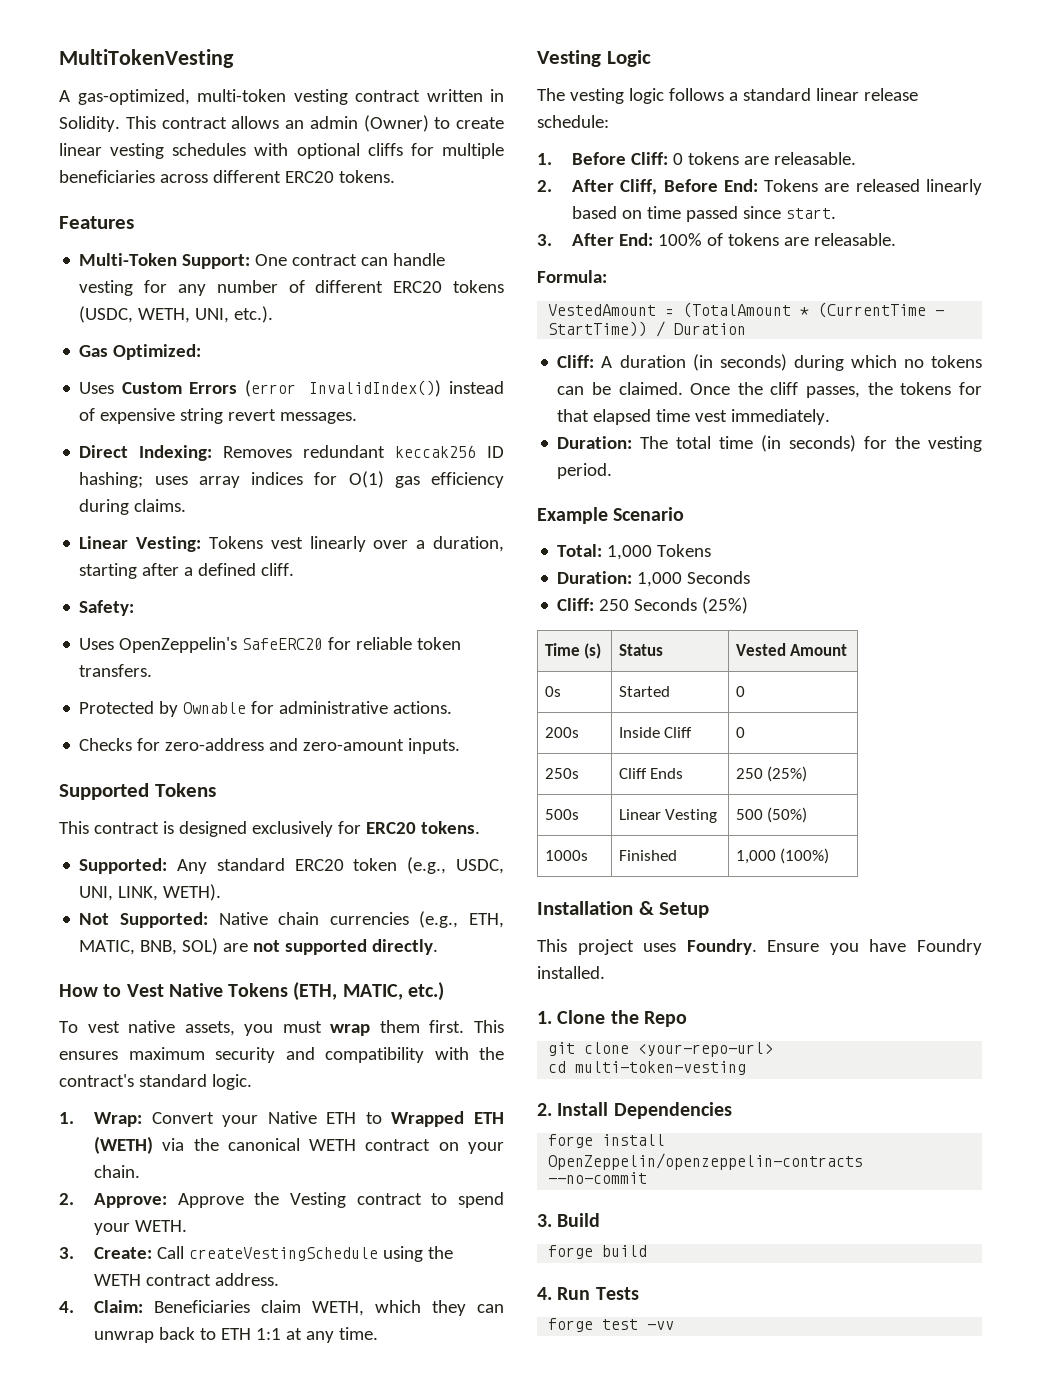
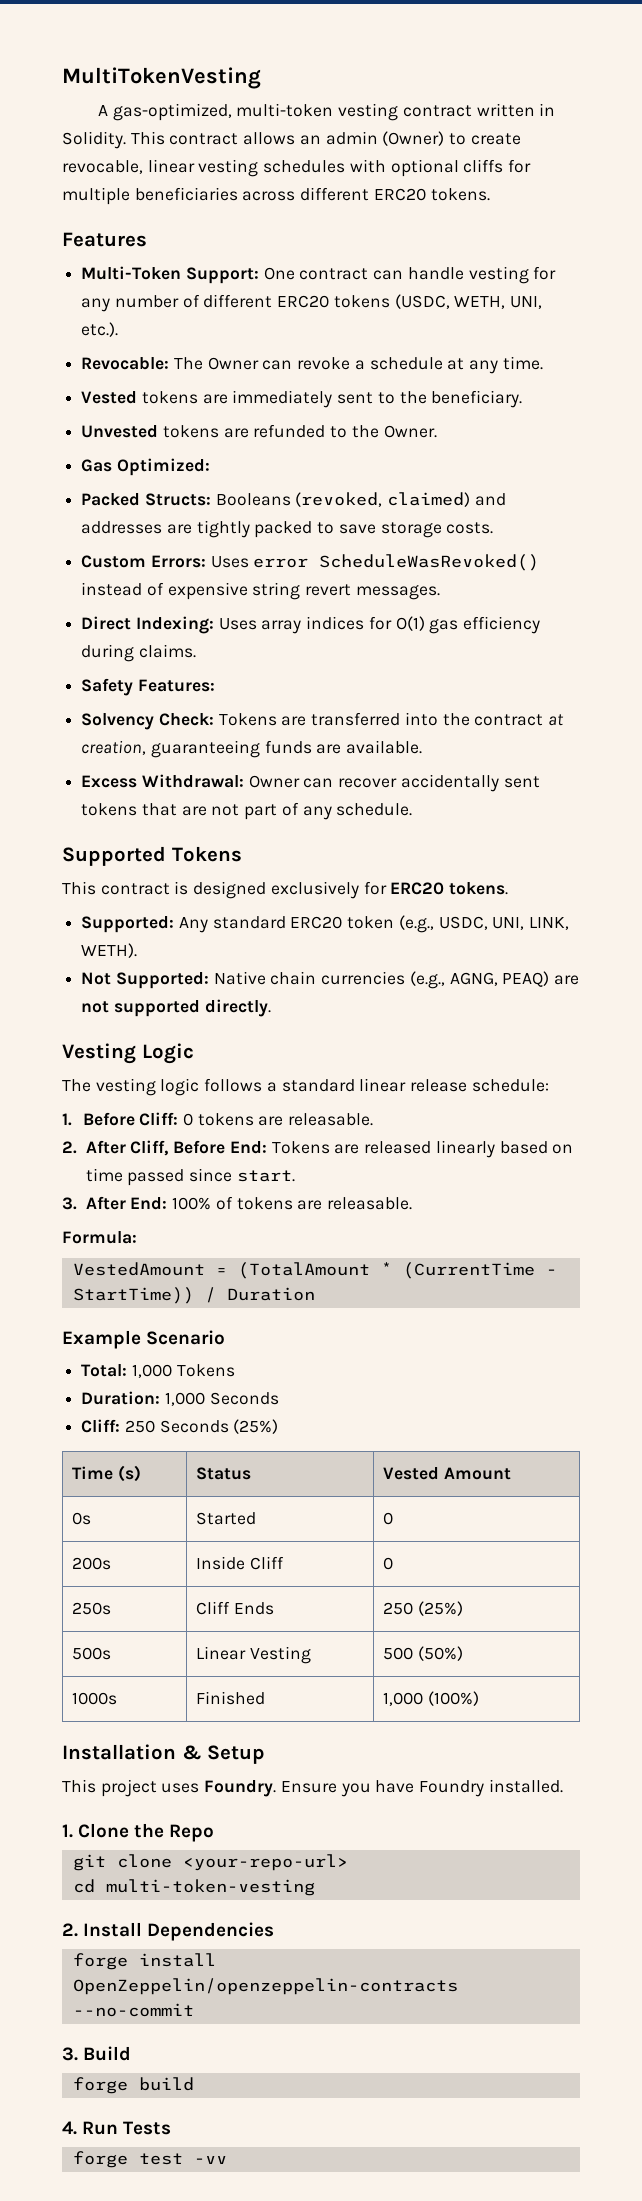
- This contract allows an admin (Owner) to create linear vesting schedules with optional cliffs for multiple beneficiaries across different ERC20 tokens.
+ This contract allows an admin (Owner) to create revocable, linear vesting schedules with optional cliffs for multiple beneficiaries across different ERC20 tokens.
+ Revocable: The Owner can revoke a schedule at any time.
+ Vested tokens are immediately sent to the beneficiary.
+ Unvested tokens are refunded to the Owner.
  Gas Optimized:
- Uses Custom Errors (error InvalidIndex()) instead of expensive string revert messages.
+ Packed Structs: Booleans (revoked, claimed) and addresses are tightly packed to save storage costs.
+ Custom Errors: Uses error ScheduleWasRevoked() instead of expensive string revert messages.
- Direct Indexing: Removes redundant keccak256 ID hashing; uses array indices for O(1) gas efficiency during claims.
+ Direct Indexing: Uses array indices for O(1) gas efficiency during claims.
- Linear Vesting: Tokens vest linearly over a duration, starting after a defined cliff.
- Safety:
- Uses OpenZeppelin's SafeERC20 for reliable token transfers.
- Protected by Ownable for administrative actions.
- Checks for zero-address and zero-amount inputs.
+ Safety Features:
+ Solvency Check: Tokens are transferred into the contract at creation, guaranteeing funds are available.
+ Excess Withdrawal: Owner can recover accidentally sent tokens that are not part of any schedule.
- Not Supported: Native chain currencies (e.g., ETH, MATIC, BNB, SOL) are not supported directly.
+ Not Supported: Native chain currencies (e.g., AGNG, PEAQ) are not supported directly.
- How to Vest Native Tokens (ETH, MATIC, etc.)
- To vest native assets, you must wrap them first. This ensures maximum security and compatibility with the contract's standard logic.
- 1. Wrap: Convert your Native ETH to Wrapped ETH (WETH) via the canonical WETH contract on your chain.
- 2. Approve: Approve the Vesting contract to spend your WETH.
- 3. Create: Call createVestingSchedule using the WETH contract address.
- 4. Claim: Beneficiaries claim WETH, which they can unwrap back to ETH 1:1 at any time.
- Cliff: A duration (in seconds) during which no tokens can be claimed. Once the cliff passes, the tokens for that elapsed time vest immediately.
- Duration: The total time (in seconds) for the vesting period.

